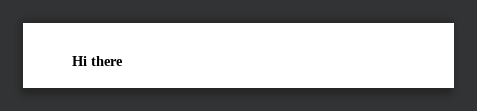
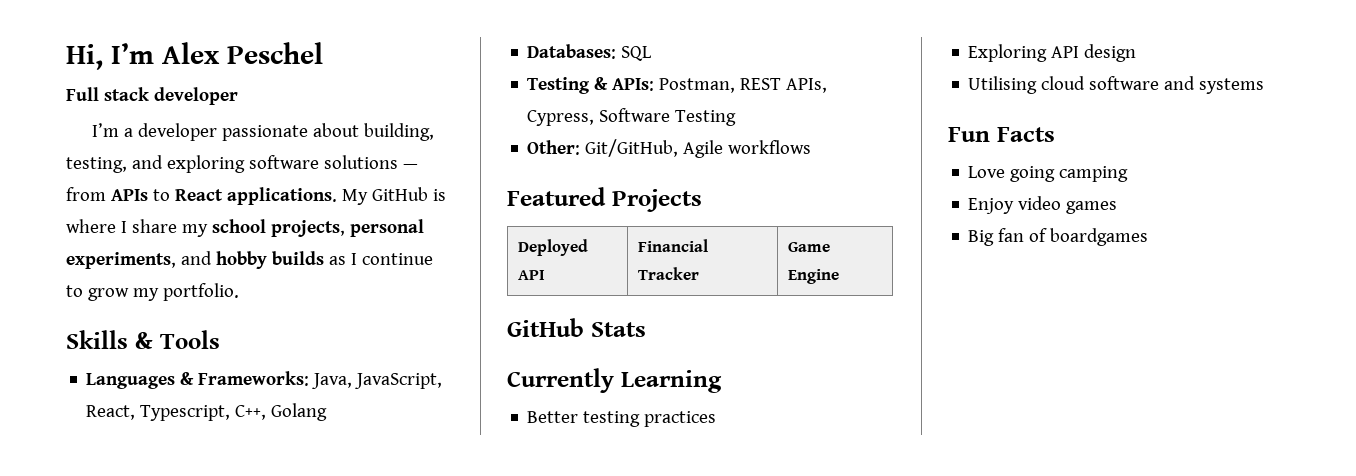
- Hi there
+ Hi, I’m Alex Peschel
+ Full stack developer
+ I’m a developer passionate about building, testing, and exploring software solutions — from APIs to React applications. My GitHub is where I share my school projects, personal experiments, and hobby builds as I continue to grow my portfolio.
+ Skills & Tools
+ Languages & Frameworks: Java, JavaScript, React, Typescript, C++, Golang
+ Databases: SQL
+ Testing & APIs: Postman, REST APIs, Cypress, Software Testing
+ Other: Git/GitHub, Agile workflows
+ Featured Projects
+ Deployed API | Financial Tracker | Game Engine
+ GitHub Stats
+ Currently Learning
+ Better testing practices
+ Exploring API design
+ Utilising cloud software and systems
+ Fun Facts
+ Love going camping
+ Enjoy video games
+ Big fan of boardgames

